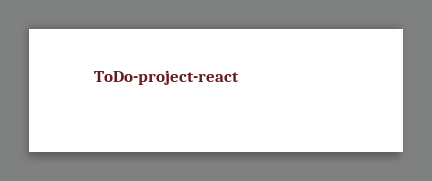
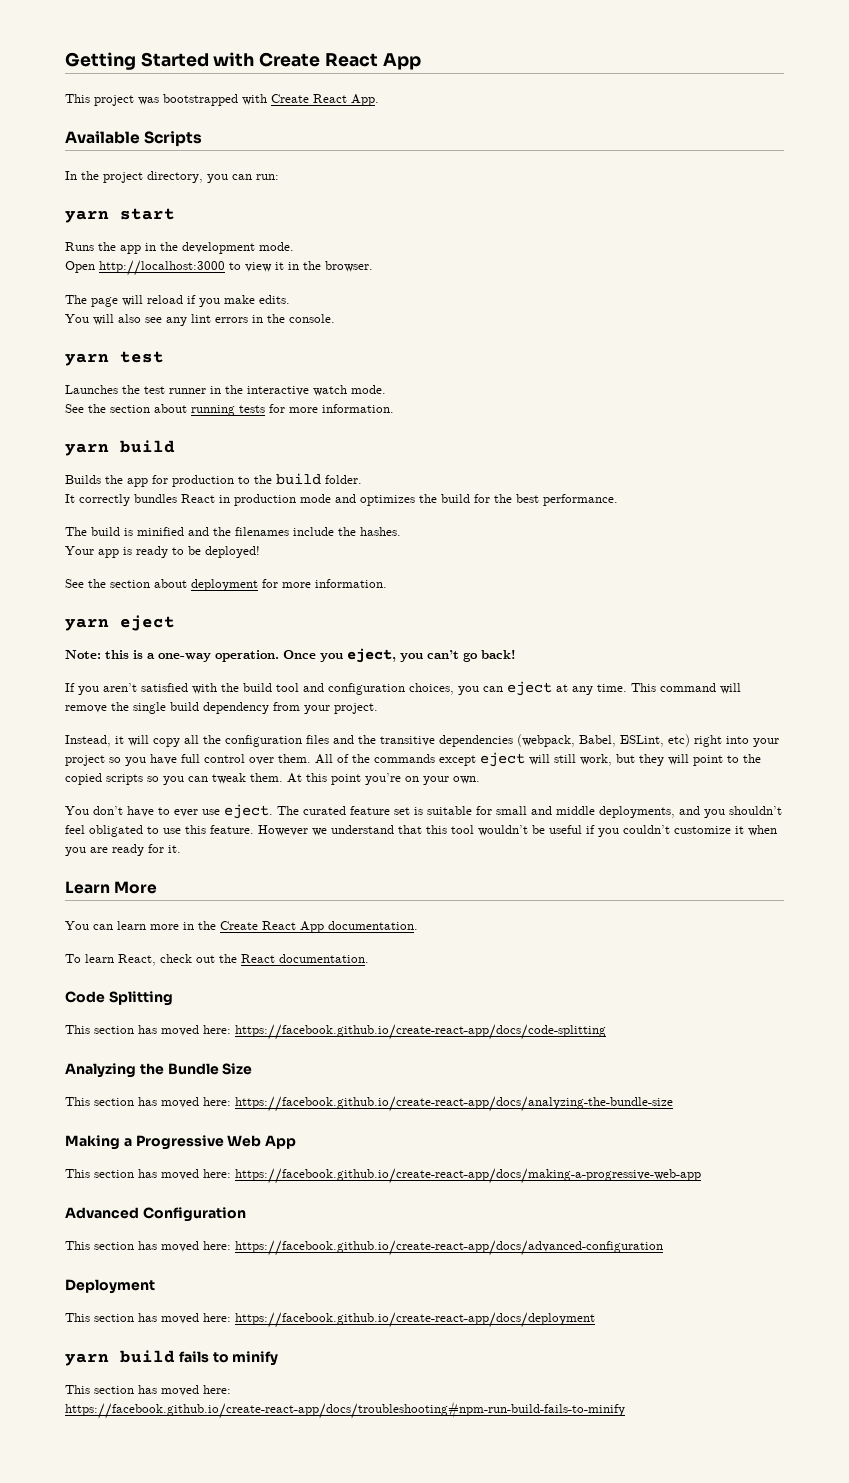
- ToDo-project-react
+ Getting Started with Create React App
+ This project was bootstrapped with Create React App.
+ Available Scripts
+ In the project directory, you can run:
+ yarn start
+ Runs the app in the development mode.
+ Open http://localhost:3000 to view it in the browser.
+ The page will reload if you make edits.
+ You will also see any lint errors in the console.
+ yarn test
+ Launches the test runner in the interactive watch mode.
+ See the section about running tests for more information.
+ yarn build
+ Builds the app for production to the build folder.
+ It correctly bundles React in production mode and optimizes the build for the best performance.
+ The build is minified and the filenames include the hashes.
+ Your app is ready to be deployed!
+ See the section about deployment for more information.
+ yarn eject
+ Note: this is a one-way operation. Once you eject, you can’t go back!
+ If you aren’t satisfied with the build tool and configuration choices, you can eject at any time. This command will remove the single build dependency from your project.
+ Instead, it will copy all the configuration files and the transitive dependencies (webpack, Babel, ESLint, etc) right into your project so you have full control over them. All of the commands except eject will still work, but they will point to the copied scripts so you can tweak them. At this point you’re on your own.
+ You don’t have to ever use eject. The curated feature set is suitable for small and middle deployments, and you shouldn’t feel obligated to use this feature. However we understand that this tool wouldn’t be useful if you couldn’t customize it when you are ready for it.
+ Learn More
+ You can learn more in the Create React App documentation.
+ To learn React, check out the React documentation.
+ Code Splitting
+ This section has moved here: https://facebook.github.io/create-react-app/docs/code-splitting
+ Analyzing the Bundle Size
+ This section has moved here: https://facebook.github.io/create-react-app/docs/analyzing-the-bundle-size
+ Making a Progressive Web App
+ This section has moved here: https://facebook.github.io/create-react-app/docs/making-a-progressive-web-app
+ Advanced Configuration
+ This section has moved here: https://facebook.github.io/create-react-app/docs/advanced-configuration
+ Deployment
+ This section has moved here: https://facebook.github.io/create-react-app/docs/deployment
+ yarn build fails to minify
+ This section has moved here: https://facebook.github.io/create-react-app/docs/troubleshooting#npm-run-build-fails-to-minify

